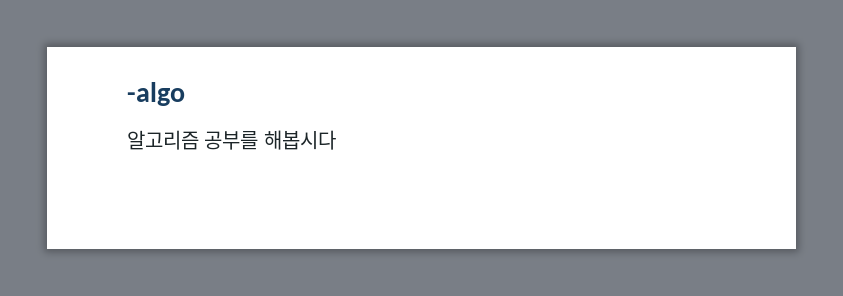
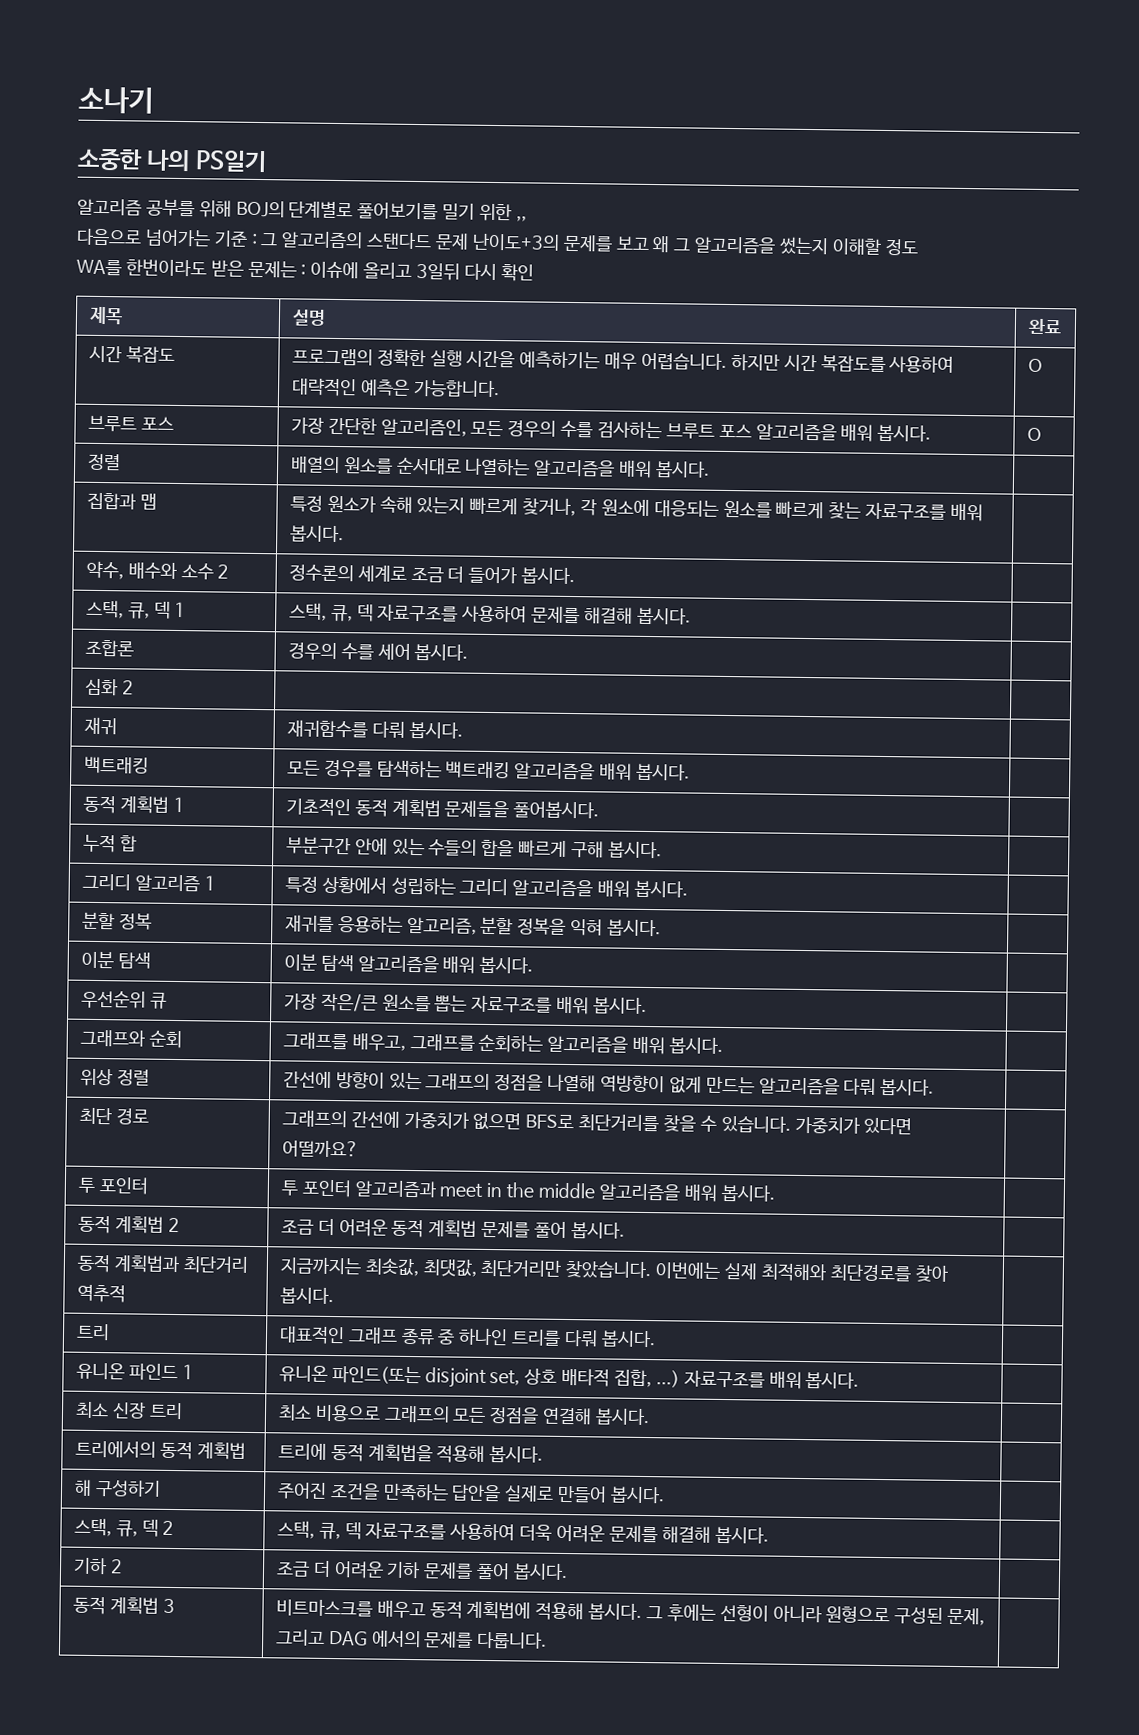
- -algo
- 알고리즘 공부를 해봅시다
+ 소나기
+ 소중한 나의 PS일기
+ 알고리즘 공부를 위해 BOJ의 단계별로 풀어보기를 밀기 위한 ,,
+ 다음으로 넘어가는 기준 : 그 알고리즘의 스탠다드 문제 난이도+3의 문제를 보고 왜 그 알고리즘을 썼는지 이해할 정도
+ WA를 한번이라도 받은 문제는 : 이슈에 올리고 3일뒤 다시 확인
+ 제목 | 설명 | 완료
+ 시간 복잡도 | 프로그램의 정확한 실행 시간을 예측하기는 매우 어렵습니다. 하지만 시간 복잡도를 사용하여 대략적인 예측은 가능합니다. | O
+ 브루트 포스 | 가장 간단한 알고리즘인, 모든 경우의 수를 검사하는 브루트 포스 알고리즘을 배워 봅시다. | O
+ 정렬 | 배열의 원소를 순서대로 나열하는 알고리즘을 배워 봅시다. |
+ 집합과 맵 | 특정 원소가 속해 있는지 빠르게 찾거나, 각 원소에 대응되는 원소를 빠르게 찾는 자료구조를 배워 봅시다. |
+ 약수, 배수와 소수 2 | 정수론의 세계로 조금 더 들어가 봅시다. |
+ 스택, 큐, 덱 1 | 스택, 큐, 덱 자료구조를 사용하여 문제를 해결해 봅시다. |
+ 조합론 | 경우의 수를 세어 봅시다. |
+ 심화 2 | |
+ 재귀 | 재귀함수를 다뤄 봅시다. |
+ 백트래킹 | 모든 경우를 탐색하는 백트래킹 알고리즘을 배워 봅시다. |
+ 동적 계획법 1 | 기초적인 동적 계획법 문제들을 풀어봅시다. |
+ 누적 합 | 부분구간 안에 있는 수들의 합을 빠르게 구해 봅시다. |
+ 그리디 알고리즘 1 | 특정 상황에서 성립하는 그리디 알고리즘을 배워 봅시다. |
+ 분할 정복 | 재귀를 응용하는 알고리즘, 분할 정복을 익혀 봅시다. |
+ 이분 탐색 | 이분 탐색 알고리즘을 배워 봅시다. |
+ 우선순위 큐 | 가장 작은/큰 원소를 뽑는 자료구조를 배워 봅시다. |
+ 그래프와 순회 | 그래프를 배우고, 그래프를 순회하는 알고리즘을 배워 봅시다. |
+ 위상 정렬 | 간선에 방향이 있는 그래프의 정점을 나열해 역방향이 없게 만드는 알고리즘을 다뤄 봅시다. |
+ 최단 경로 | 그래프의 간선에 가중치가 없으면 BFS로 최단거리를 찾을 수 있습니다. 가중치가 있다면 어떨까요? |
+ 투 포인터 | 투 포인터 알고리즘과 meet in the middle 알고리즘을 배워 봅시다. |
+ 동적 계획법 2 | 조금 더 어려운 동적 계획법 문제를 풀어 봅시다. |
+ 동적 계획법과 최단거리 역추적 | 지금까지는 최솟값, 최댓값, 최단거리만 찾았습니다. 이번에는 실제 최적해와 최단경로를 찾아 봅시다. |
+ 트리 | 대표적인 그래프 종류 중 하나인 트리를 다뤄 봅시다. |
+ 유니온 파인드 1 | 유니온 파인드(또는 disjoint set, 상호 배타적 집합, ...) 자료구조를 배워 봅시다. |
+ 최소 신장 트리 | 최소 비용으로 그래프의 모든 정점을 연결해 봅시다. |
+ 트리에서의 동적 계획법 | 트리에 동적 계획법을 적용해 봅시다. |
+ 해 구성하기 | 주어진 조건을 만족하는 답안을 실제로 만들어 봅시다. |
+ 스택, 큐, 덱 2 | 스택, 큐, 덱 자료구조를 사용하여 더욱 어려운 문제를 해결해 봅시다. |
+ 기하 2 | 조금 더 어려운 기하 문제를 풀어 봅시다. |
+ 동적 계획법 3 | 비트마스크를 배우고 동적 계획법에 적용해 봅시다. 그 후에는 선형이 아니라 원형으로 구성된 문제, 그리고 DAG 에서의 문제를 다룹니다. |

